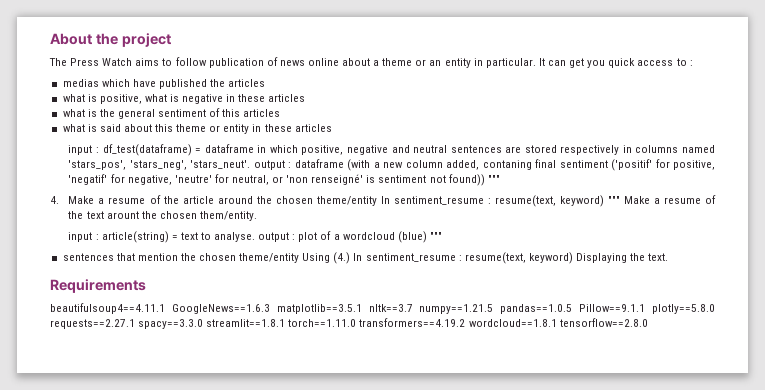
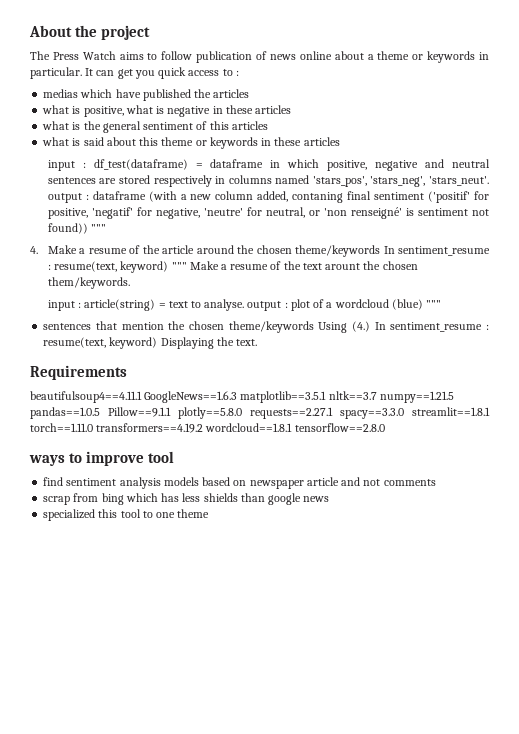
- The Press Watch aims to follow publication of news online about a theme or an entity in particular.
+ The Press Watch aims to follow publication of news online about a theme or keywords in particular.
- what is said about this theme or entity in these articles
+ what is said about this theme or keywords in these articles
- 4. Make a resume of the article around the chosen theme/entity In sentiment_resume : resume(text, keyword) """ Make a resume of the text arount the chosen them/entity.
+ 4. Make a resume of the article around the chosen theme/keywords In sentiment_resume : resume(text, keyword) """ Make a resume of the text arount the chosen them/keywords.
- sentences that mention the chosen theme/entity Using (4.) In sentiment_resume : resume(text, keyword) Displaying the text.
+ sentences that mention the chosen theme/keywords Using (4.) In sentiment_resume : resume(text, keyword) Displaying the text.
+ ways to improve tool
+ find sentiment analysis models based on newspaper article and not comments
+ scrap from bing which has less shields than google news
+ specialized this tool to one theme

